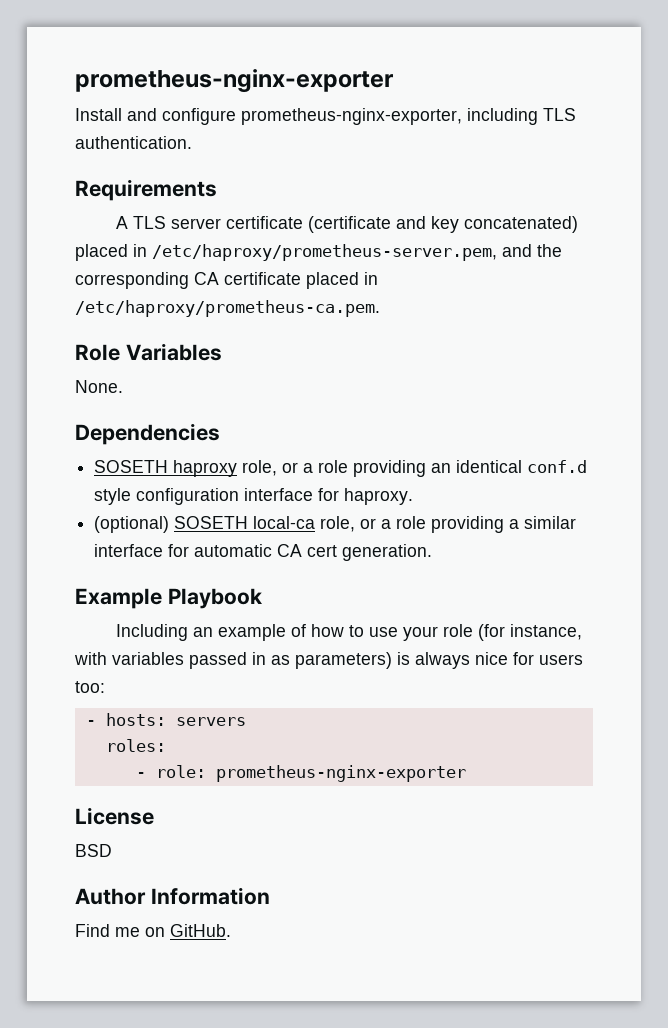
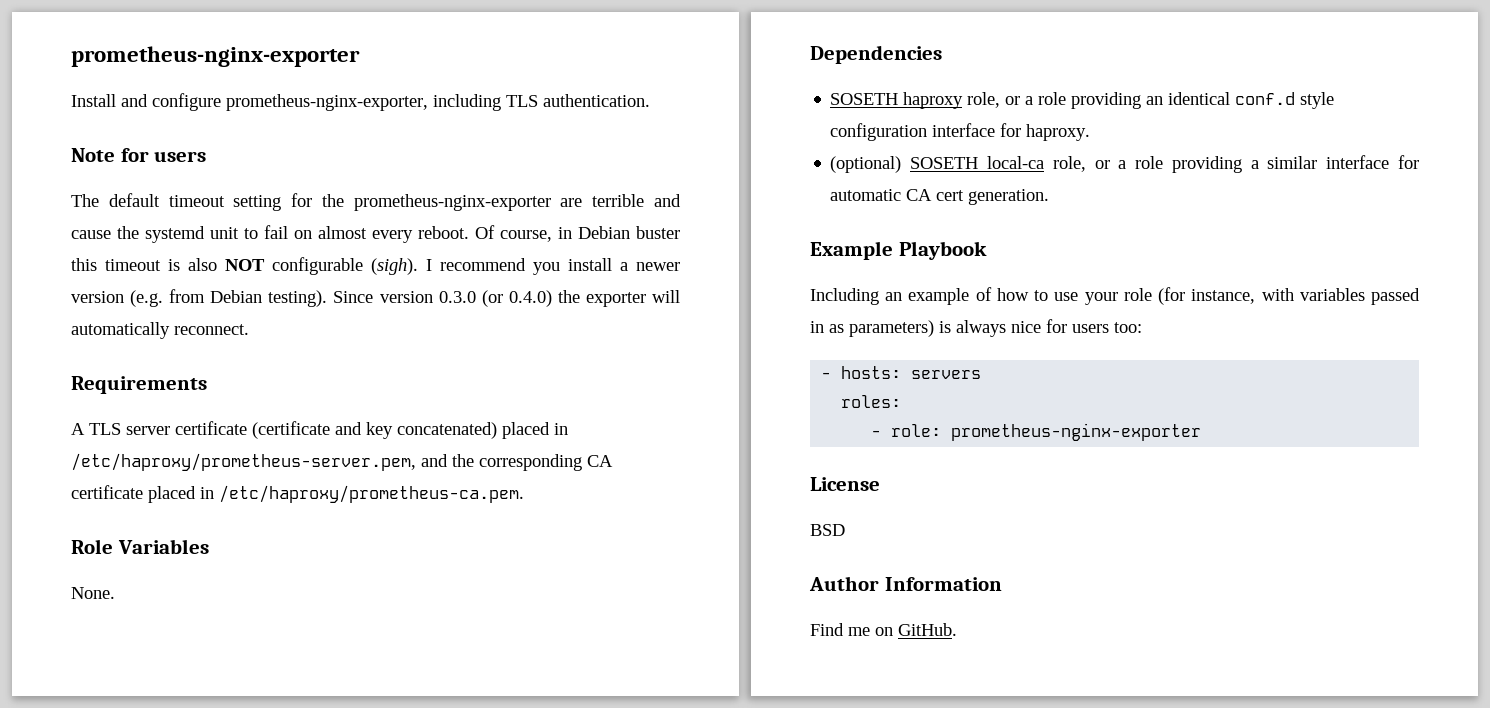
+ Note for users
+ The default timeout setting for the prometheus-nginx-exporter are terrible and cause the systemd unit to fail on almost every reboot. Of course, in Debian buster this timeout is also NOT configurable (sigh). I recommend you install a newer version (e.g. from Debian testing). Since version 0.3.0 (or 0.4.0) the exporter will automatically reconnect.

